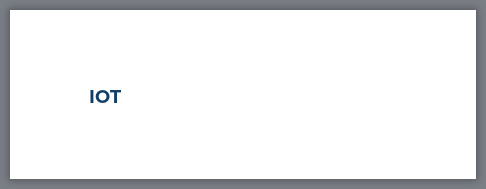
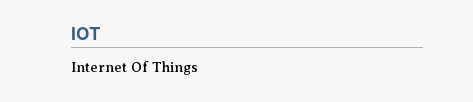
+ Internet Of Things

